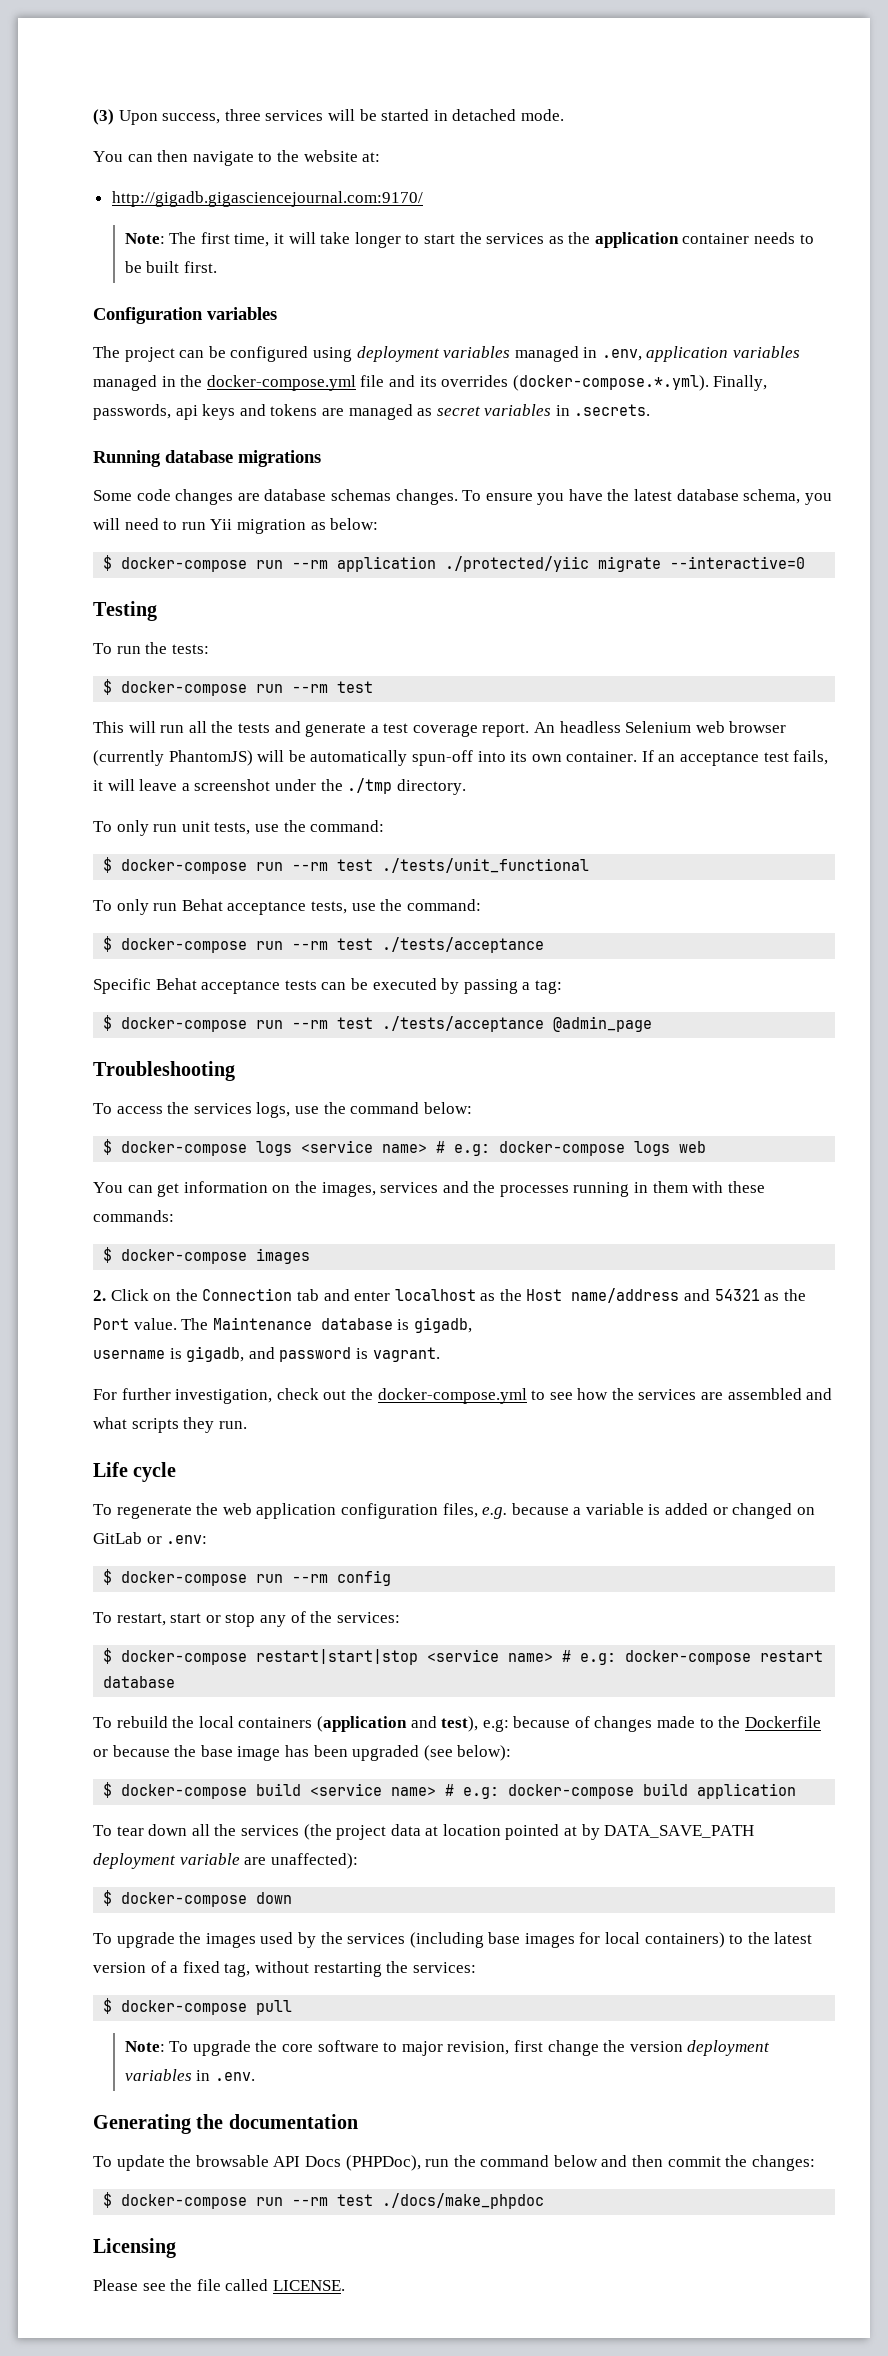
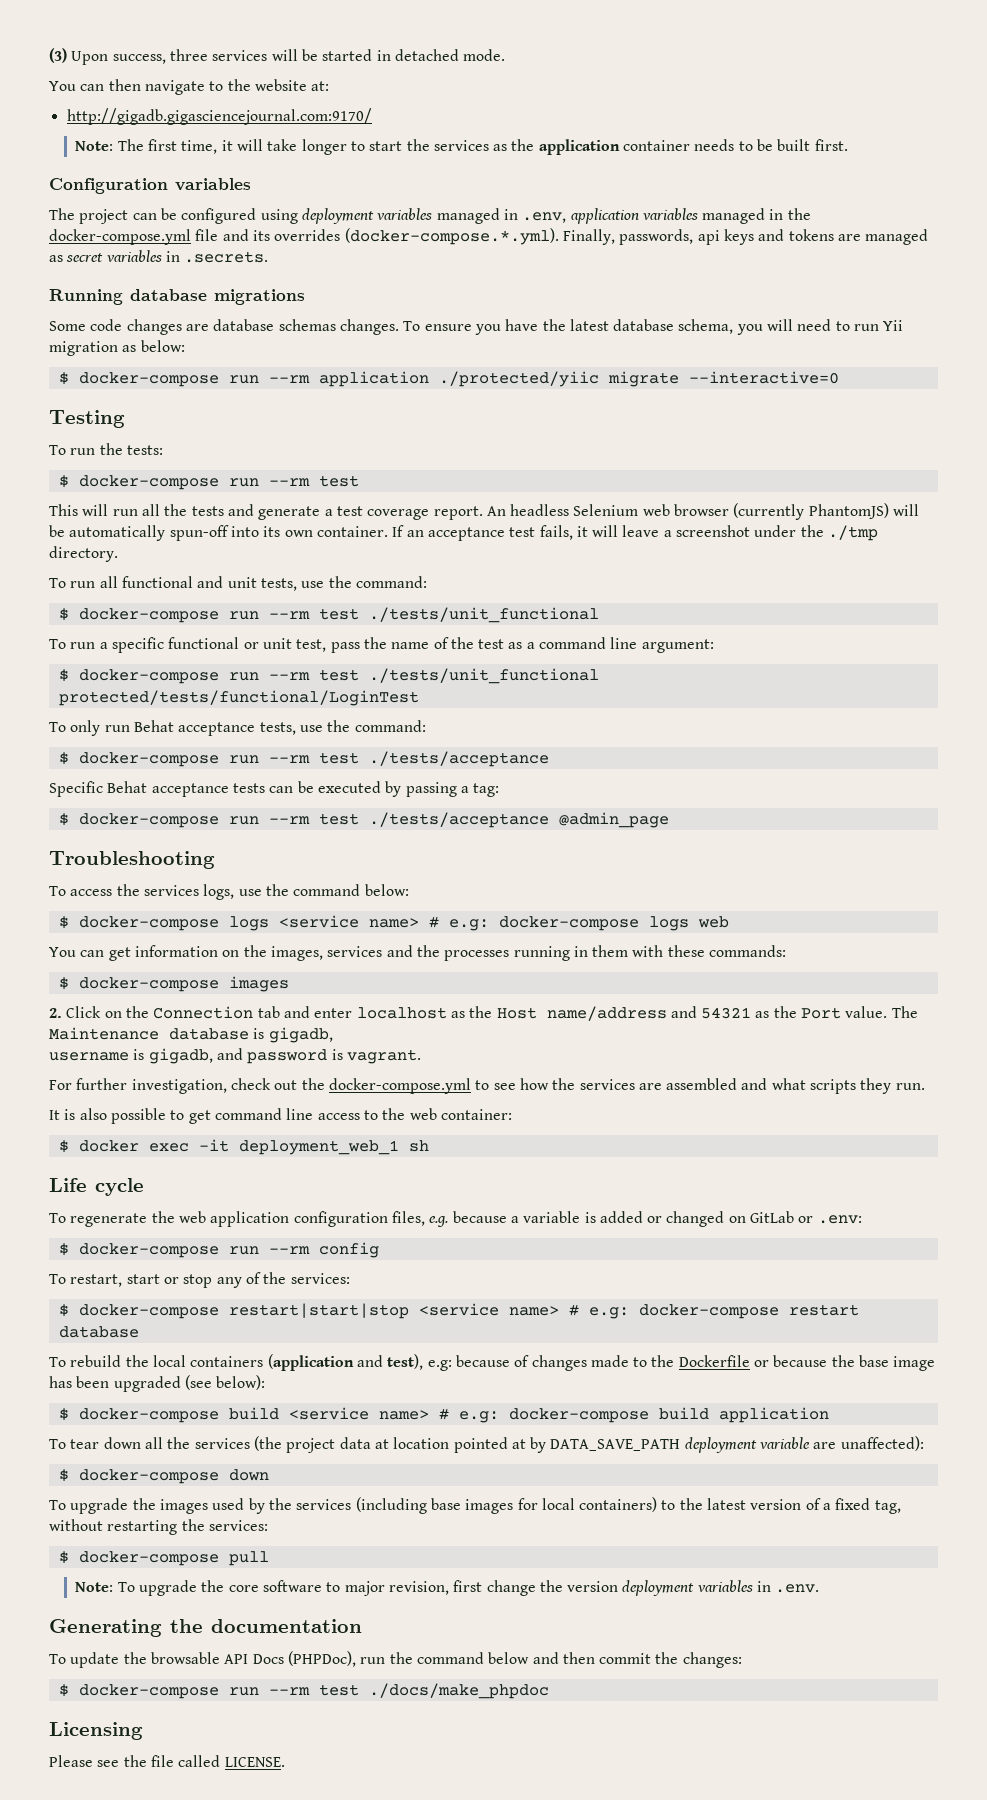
- To only run unit tests, use the command:
+ To run all functional and unit tests, use the command:
+ To run a specific functional or unit test, pass the name of the test as a command line argument:
+ $ docker-compose run --rm test ./tests/unit_functional protected/tests/functional/LoginTest
+ It is also possible to get command line access to the web container:
+ $ docker exec -it deployment_web_1 sh

